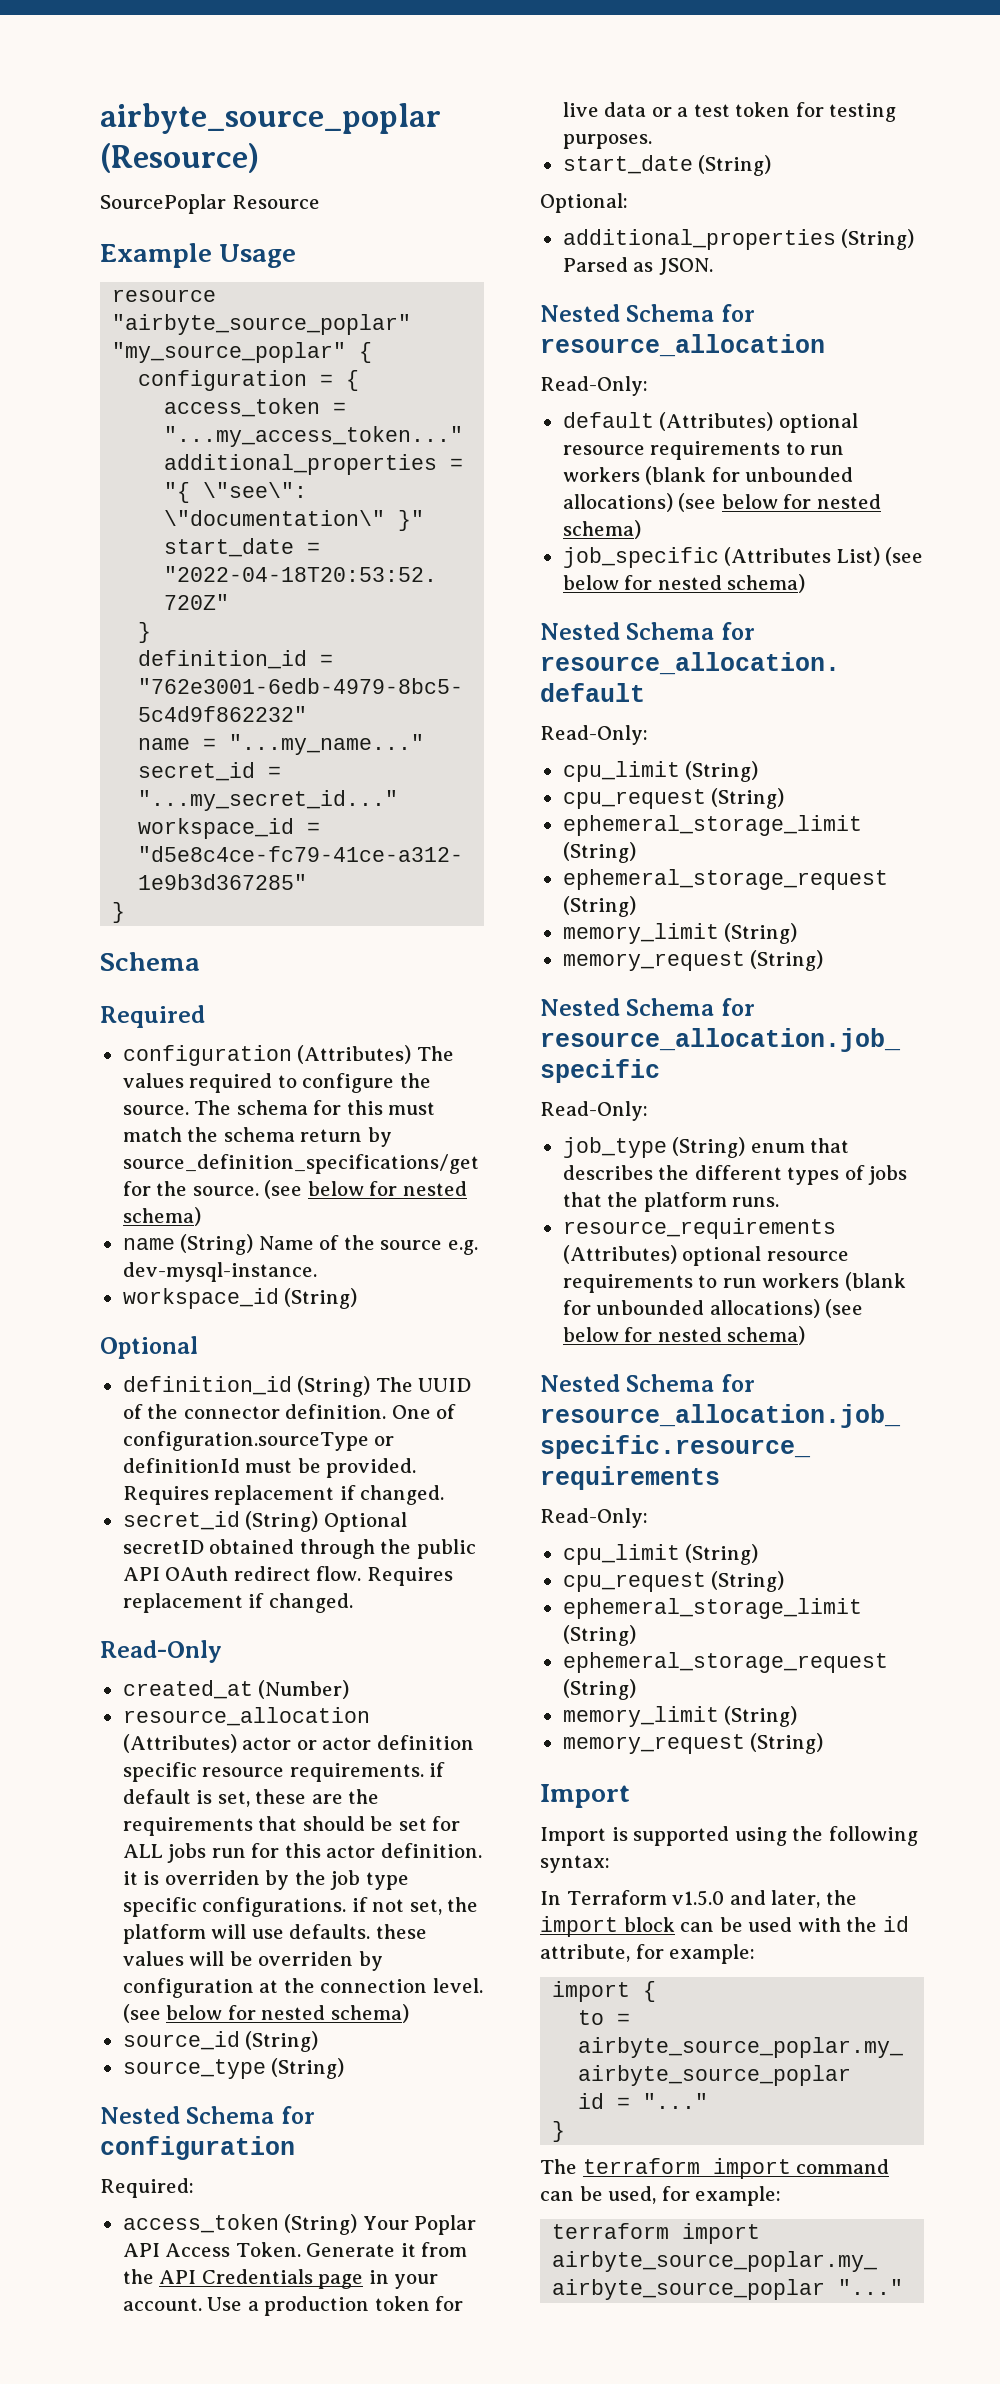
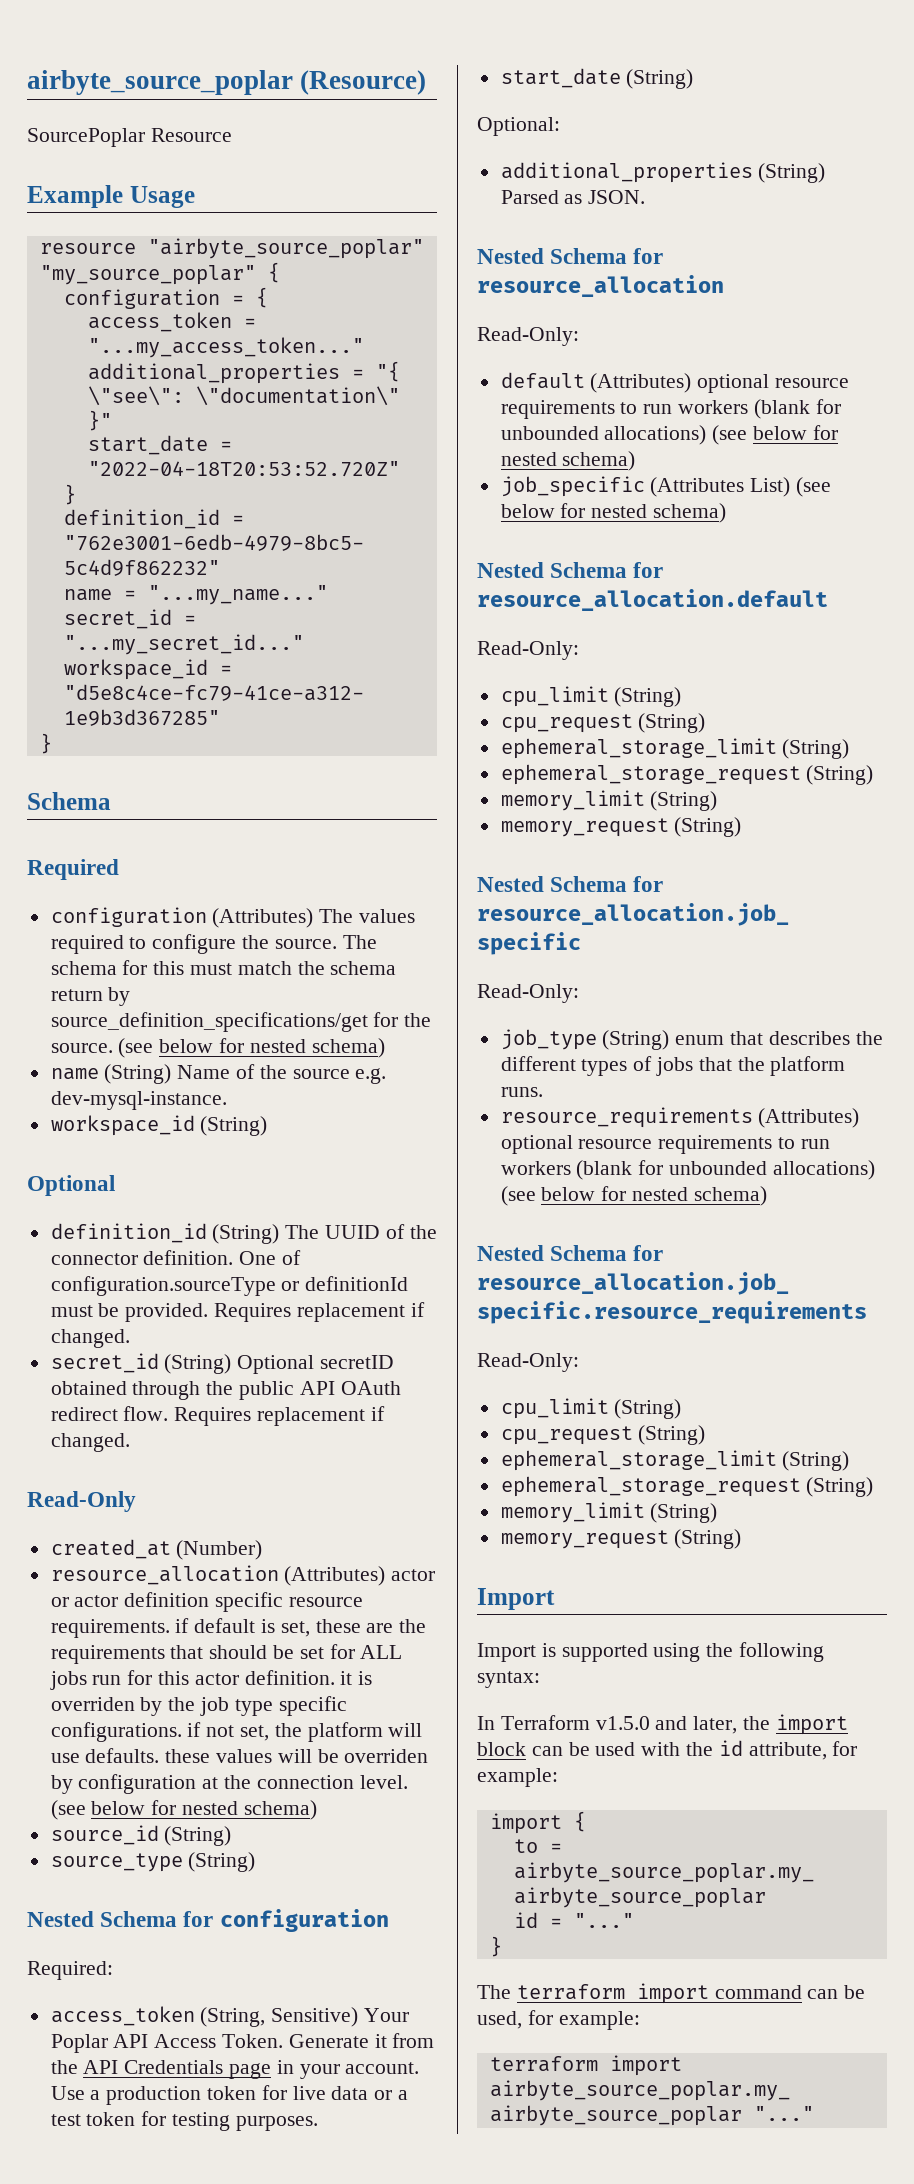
- access_token (String) Your Poplar API Access Token.
+ access_token (String, Sensitive) Your Poplar API Access Token.

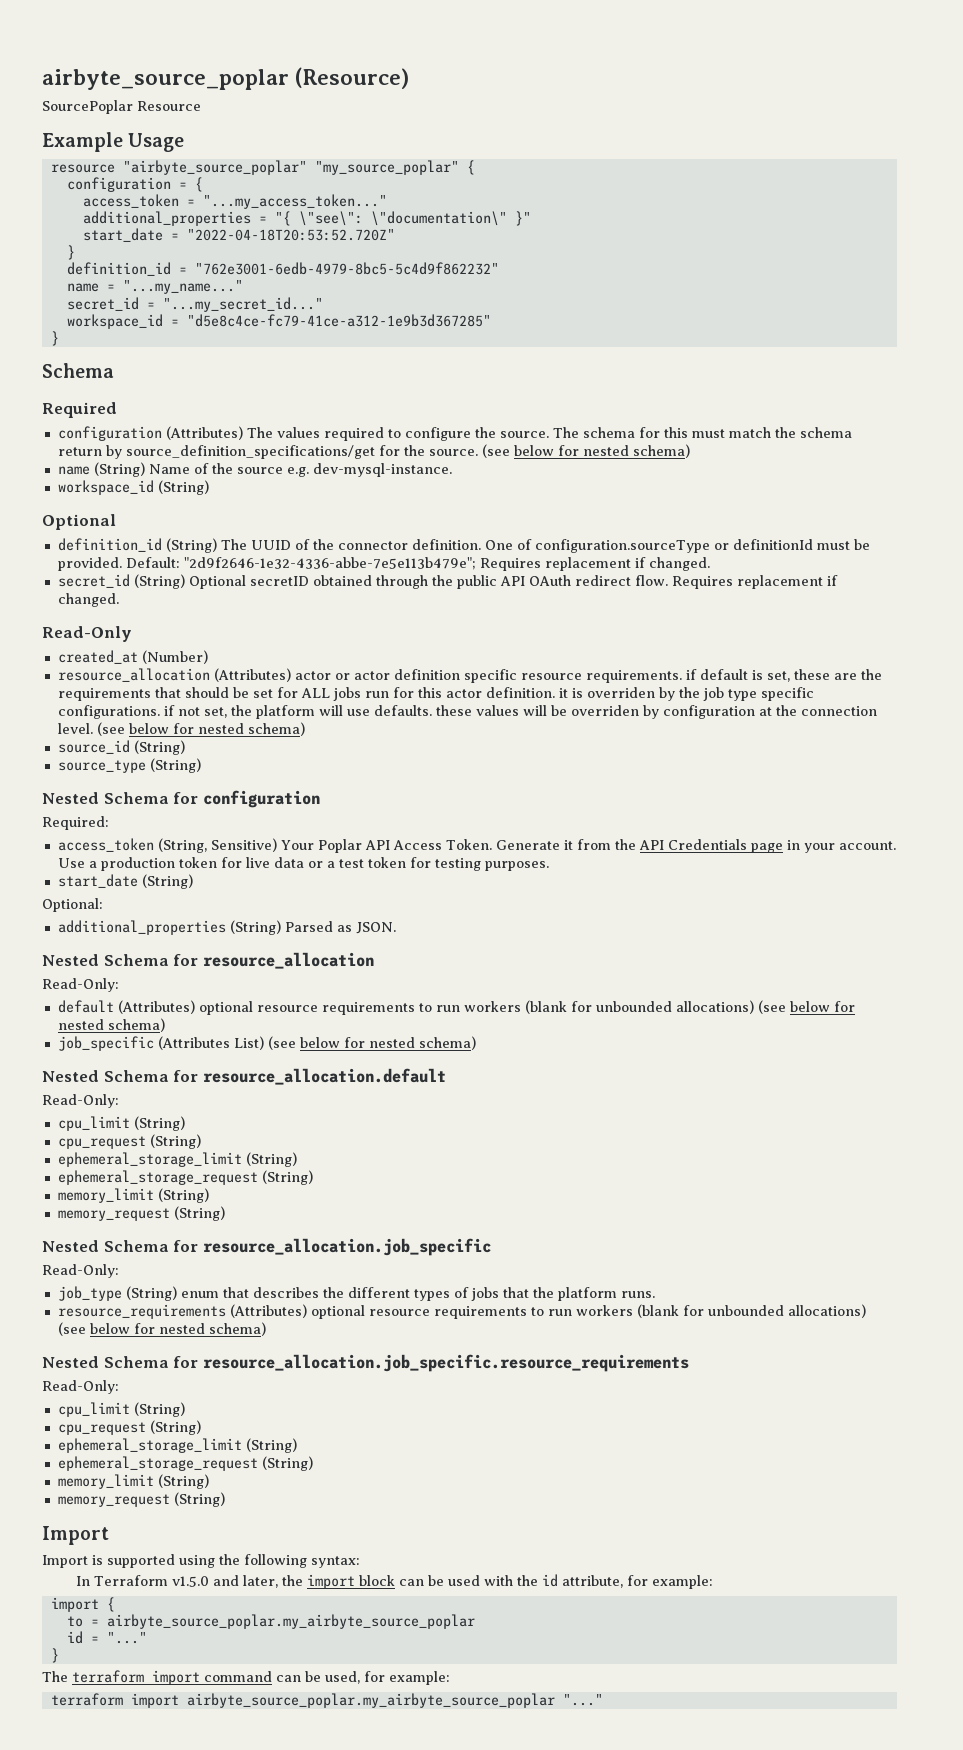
- One of configuration.sourceType or definitionId must be provided. Requires replacement if changed.
+ One of configuration.sourceType or definitionId must be provided. Default: "2d9f2646-1e32-4336-abbe-7e5e113b479e"; Requires replacement if changed.

